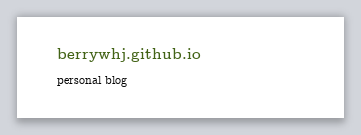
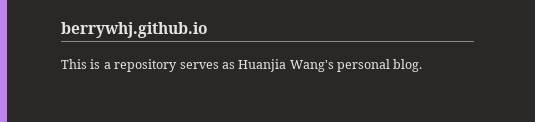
- personal blog
+ This is a repository serves as Huanjia Wang's personal blog.

